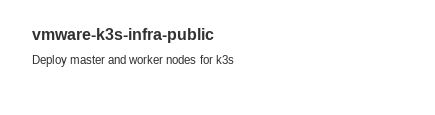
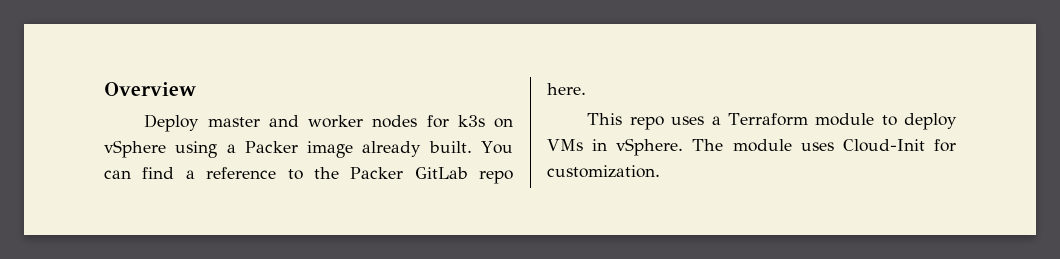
- vmware-k3s-infra-public
+ Overview
- Deploy master and worker nodes for k3s
+ Deploy master and worker nodes for k3s on vSphere using a Packer image already built. You can find a reference to the Packer GitLab repo here.
+ This repo uses a Terraform module to deploy VMs in vSphere. The module uses Cloud-Init for customization.

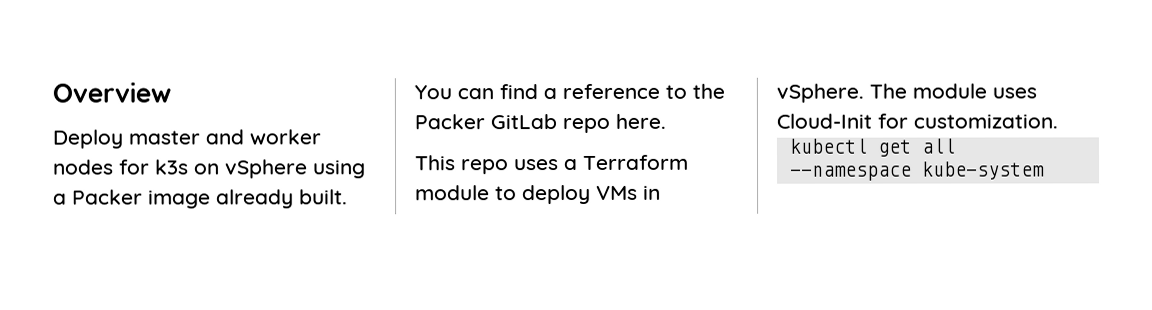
+ kubectl get all --namespace kube-system

